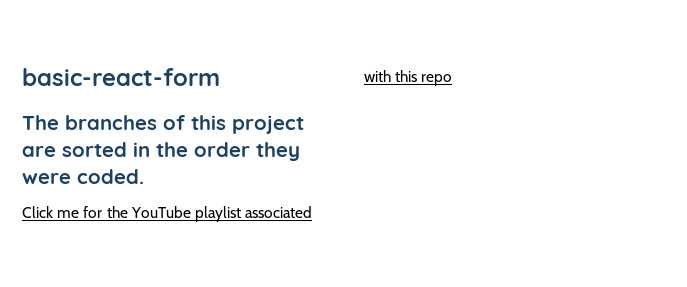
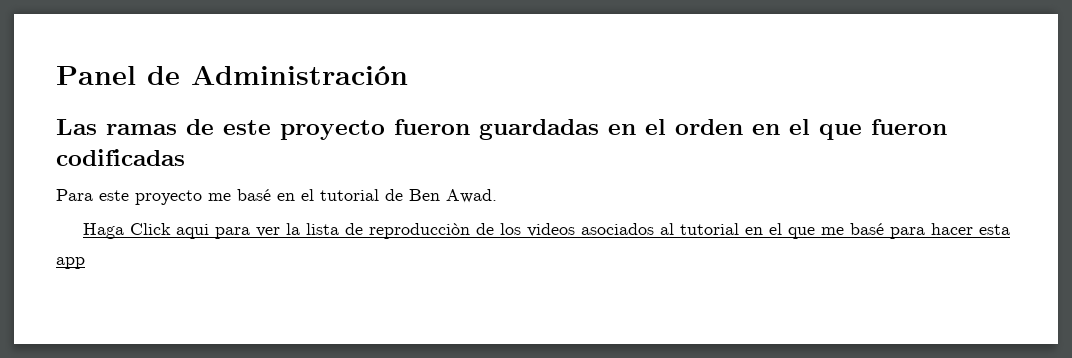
- basic-react-form
- The branches of this project are sorted in the order they were coded.
- Click me for the YouTube playlist associated with this repo
+ Panel de Administración
+ Las ramas de este proyecto fueron guardadas en el orden en el que fueron codificadas
+ Para este proyecto me basé en el tutorial de Ben Awad.
+ Haga Click aqui para ver la lista de reproducciòn de los videos asociados al tutorial en el que me basé para hacer esta app

